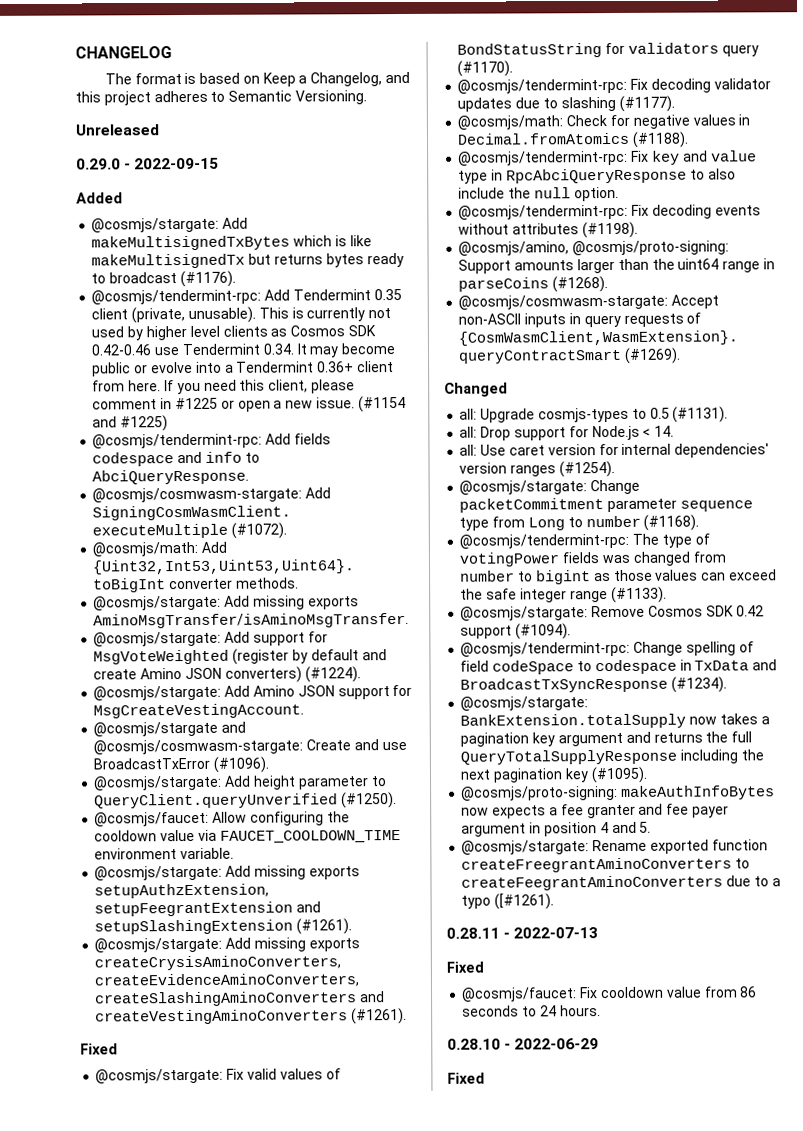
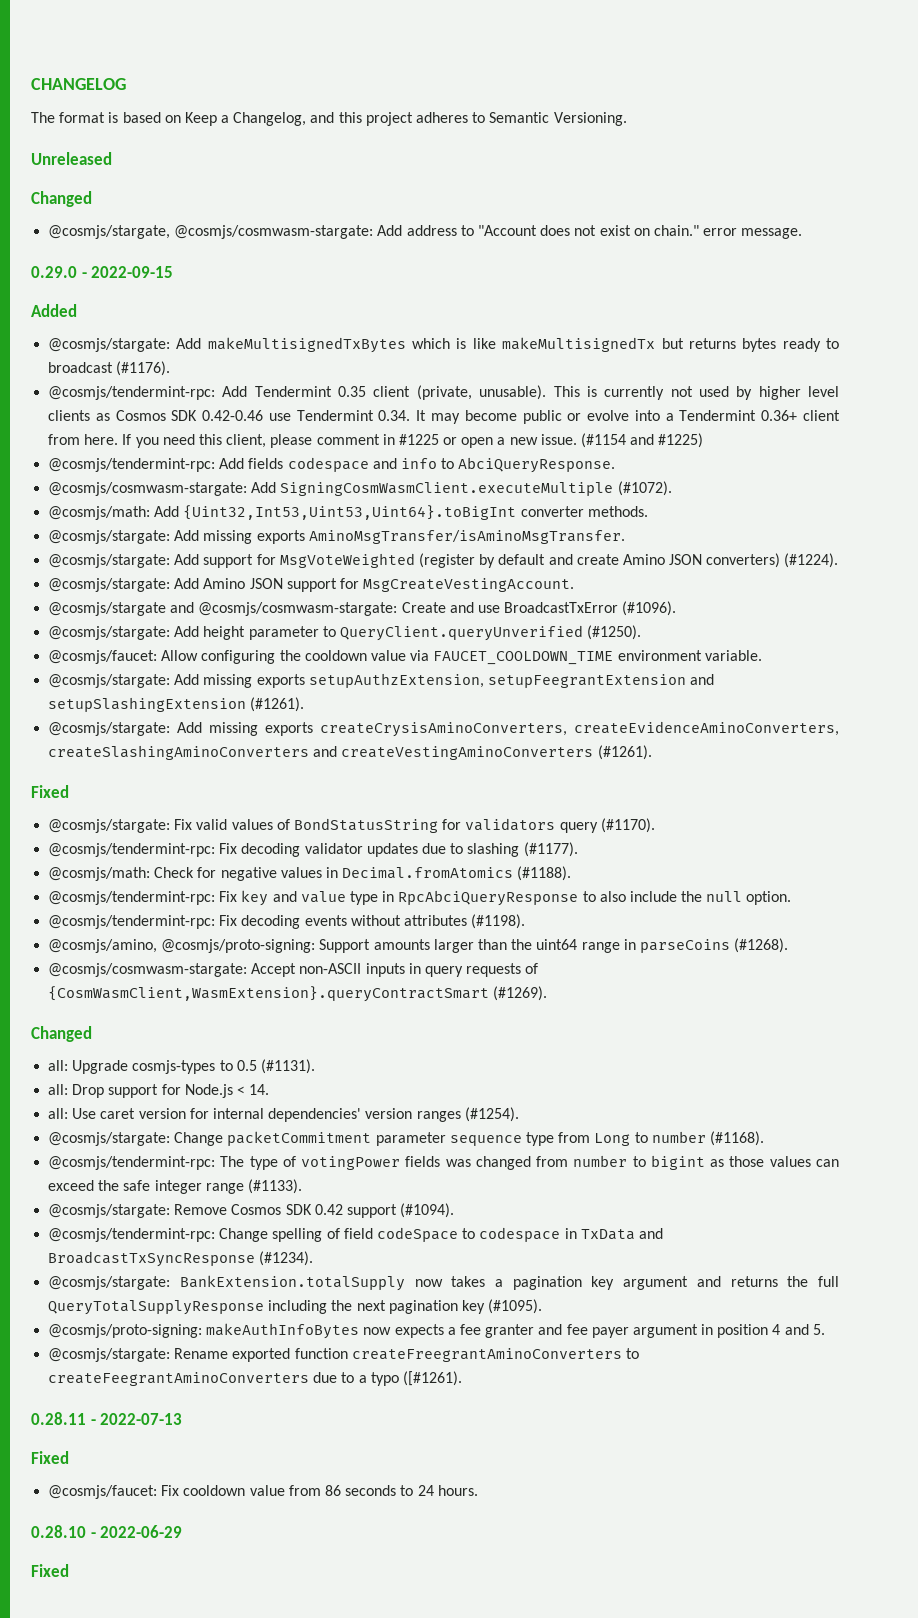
  Unreleased
+ Changed
+ @cosmjs/stargate, @cosmjs/cosmwasm-stargate: Add address to "Account does not exist on chain." error message.

